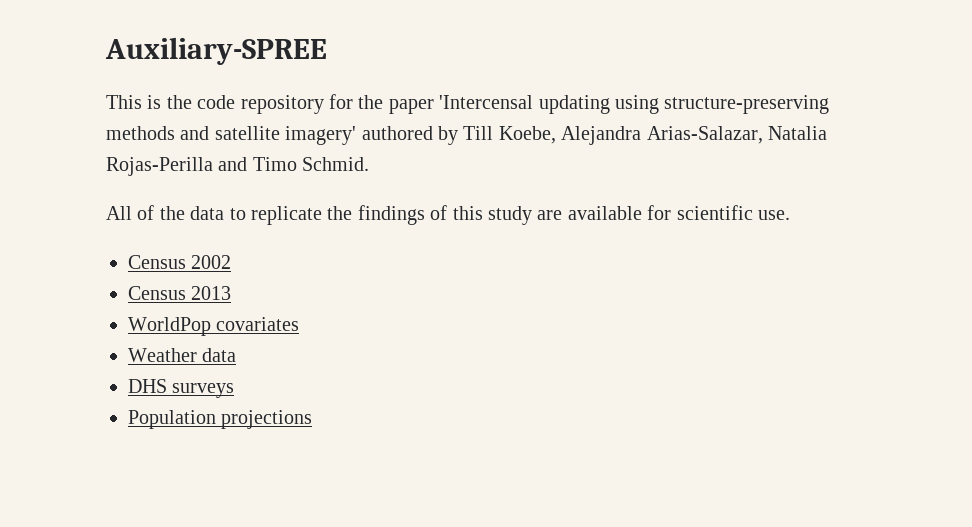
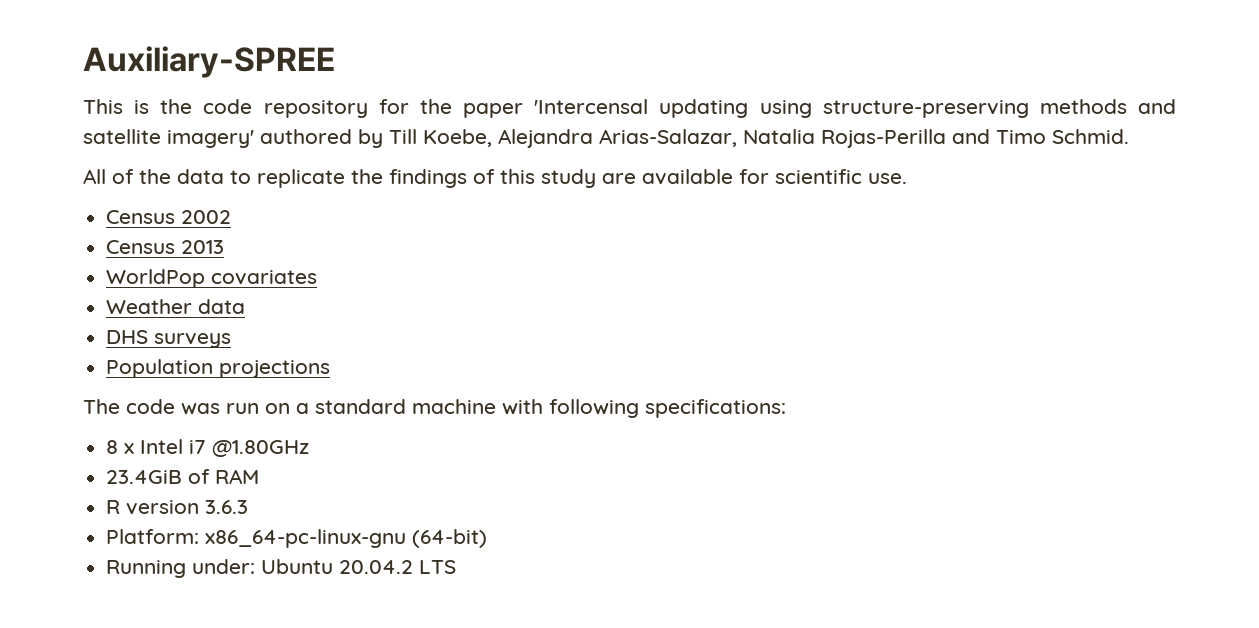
+ The code was run on a standard machine with following specifications:
+ 8 x Intel i7 @1.80GHz
+ 23.4GiB of RAM
+ R version 3.6.3
+ Platform: x86_64-pc-linux-gnu (64-bit)
+ Running under: Ubuntu 20.04.2 LTS

